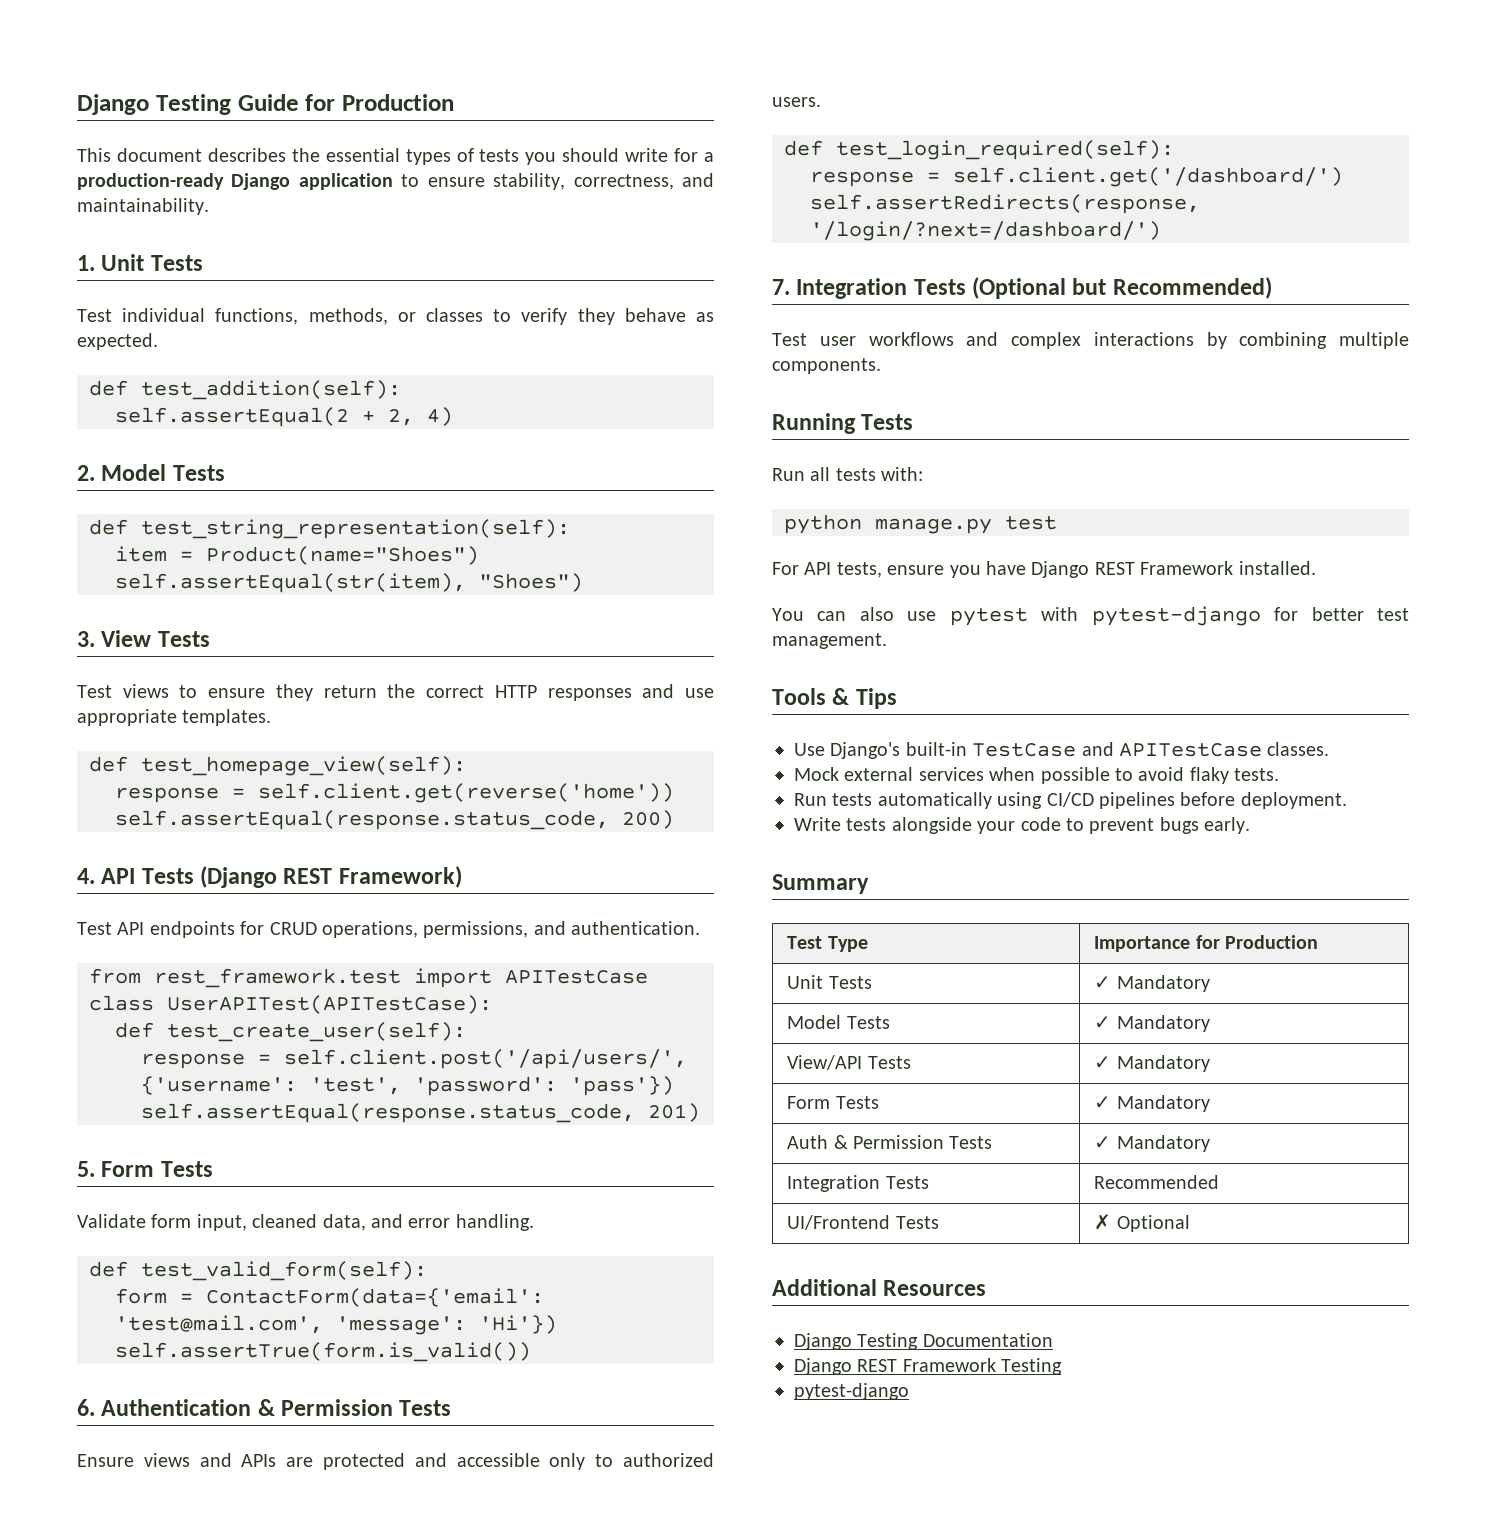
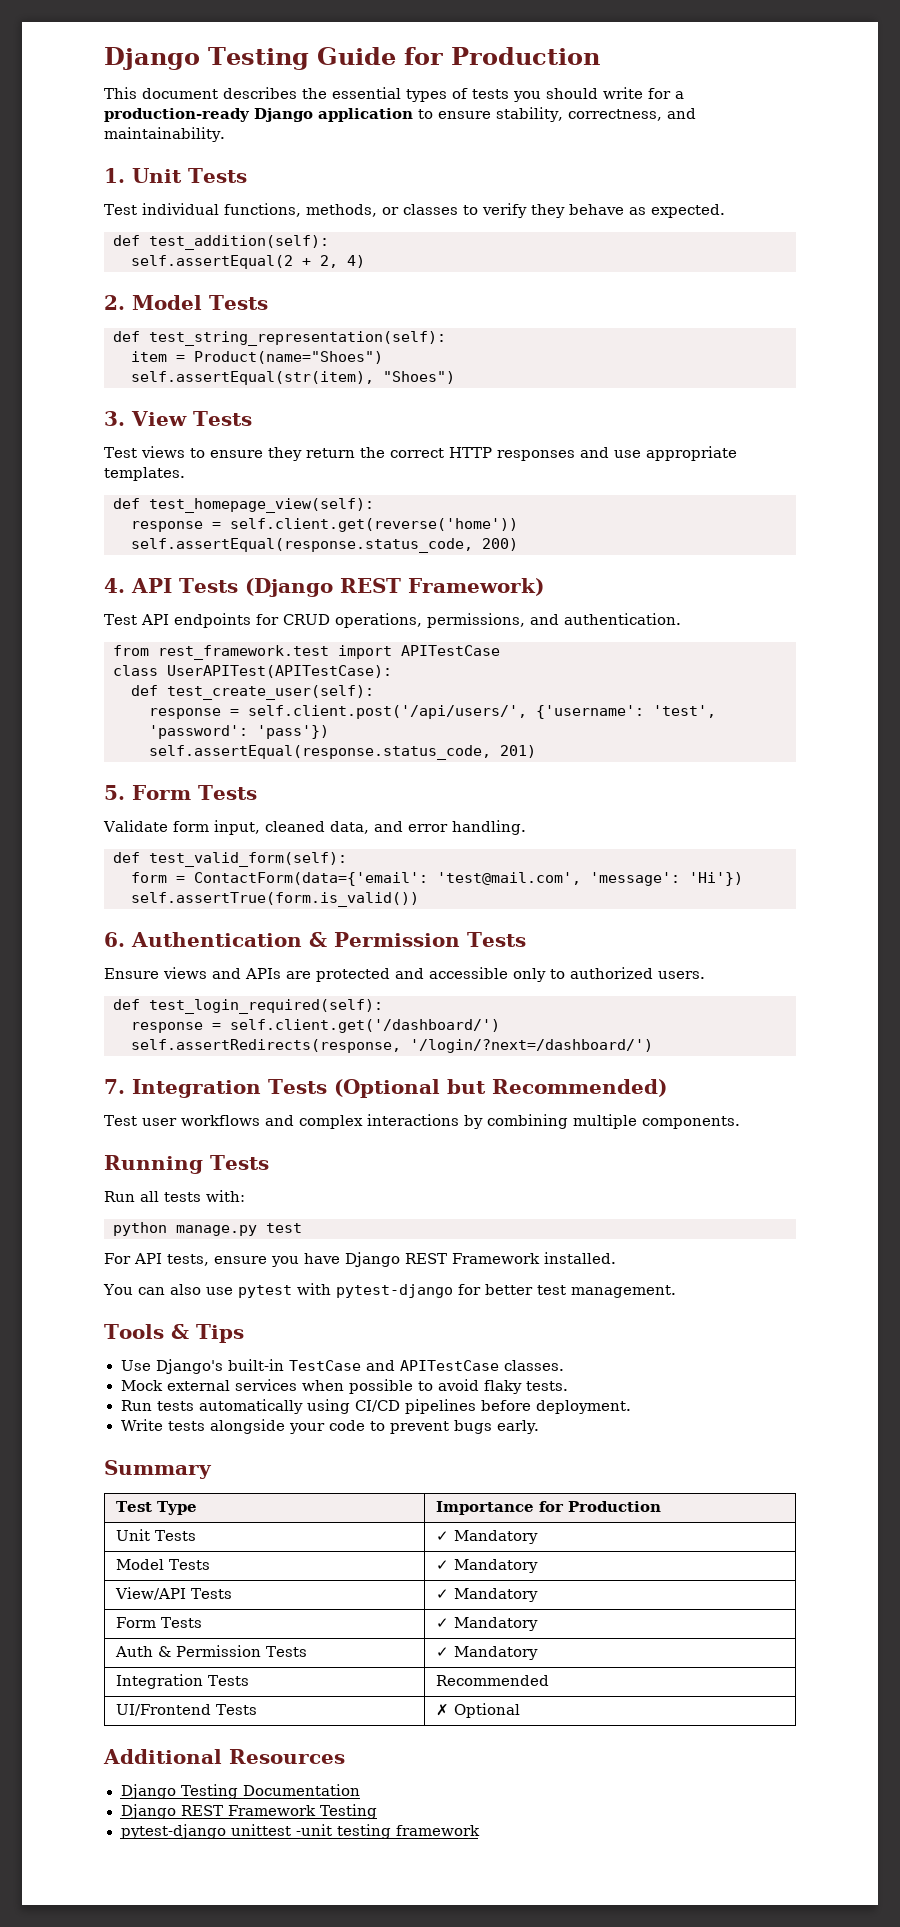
  Django REST Framework Testing
- pytest-django
+ pytest-django unittest -unit testing framework

